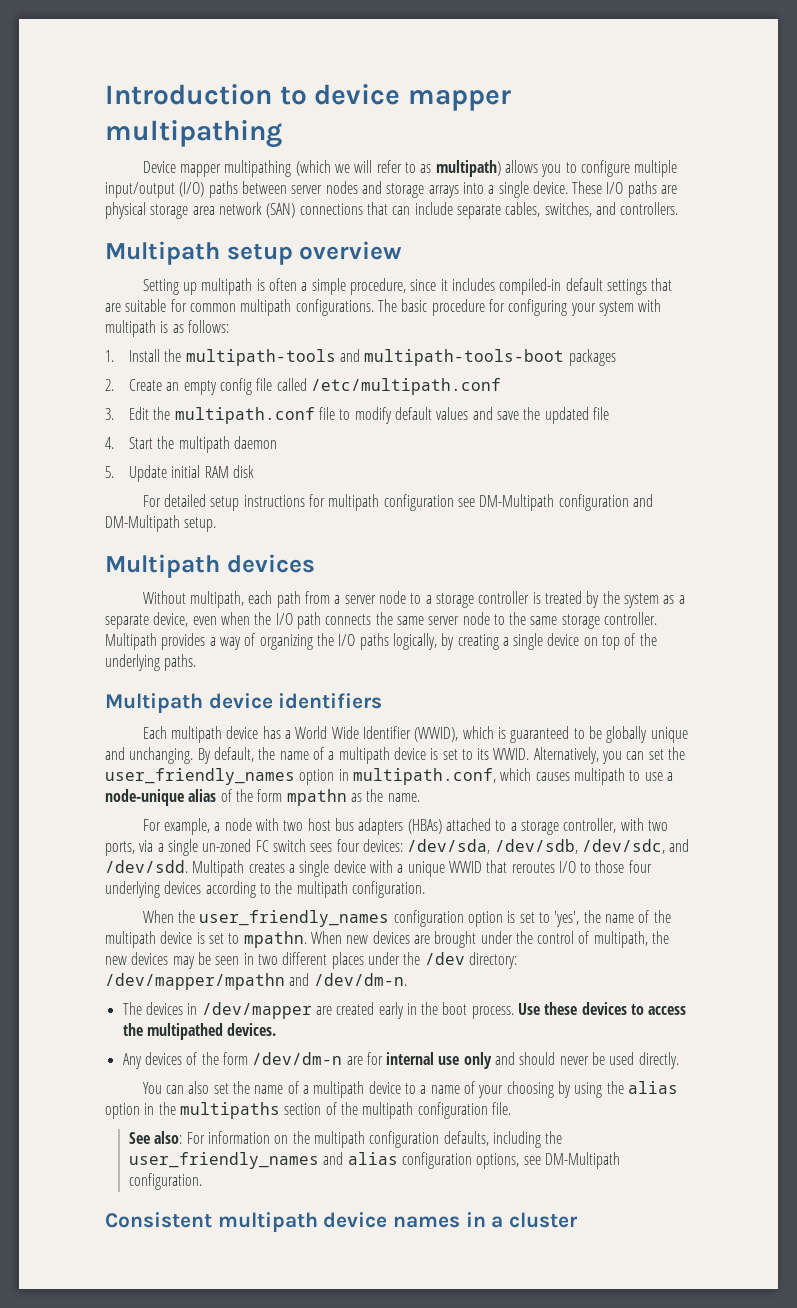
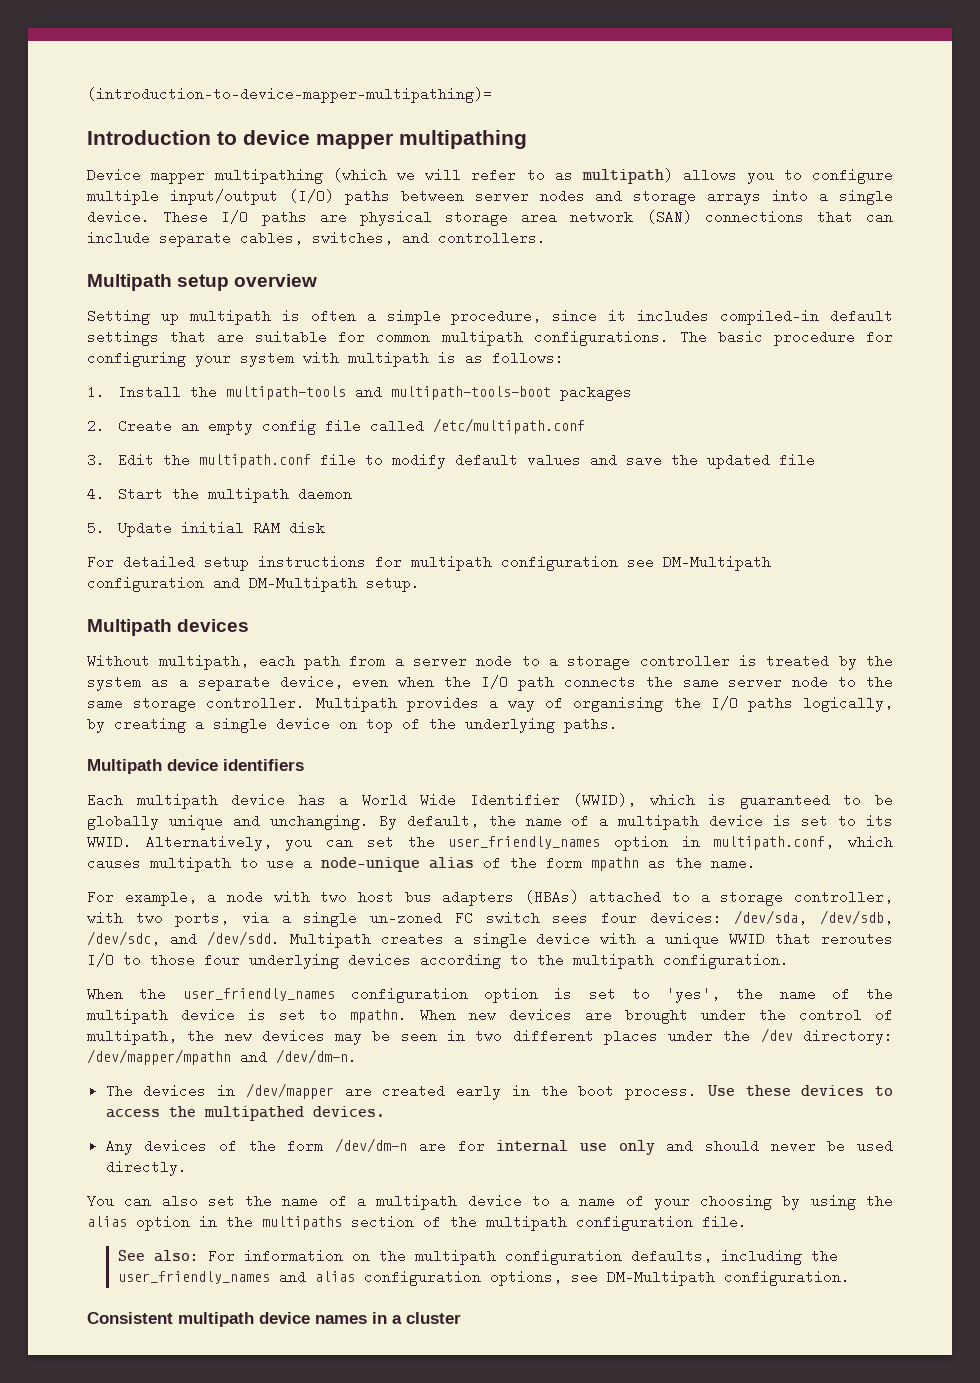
+ (introduction-to-device-mapper-multipathing)=
- Multipath provides a way of organizing the I/O paths logically, by creating a single device on top of the underlying paths.
+ Multipath provides a way of organising the I/O paths logically, by creating a single device on top of the underlying paths.

